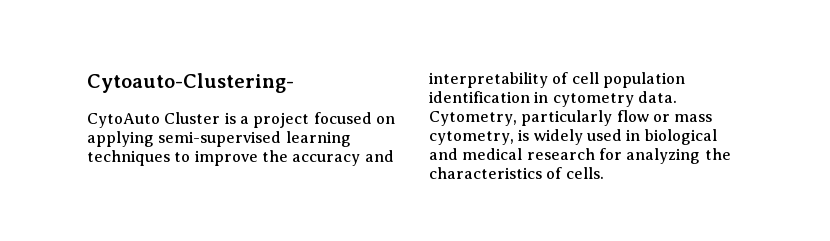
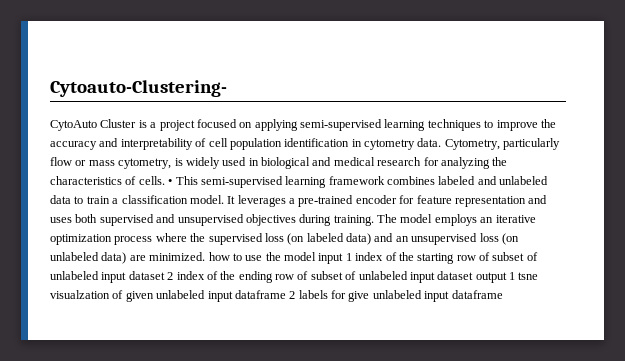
+ • This semi-supervised learning framework combines labeled and unlabeled data to train a classification model. It leverages a pre-trained encoder for feature representation and uses both supervised and unsupervised objectives during training. The model employs an iterative optimization process where the supervised loss (on labeled data) and an unsupervised loss (on unlabeled data) are minimized. how to use the model input 1 index of the starting row of subset of unlabeled input dataset 2 index of the ending row of subset of unlabeled input dataset output 1 tsne visualzation of given unlabeled input dataframe 2 labels for give unlabeled input dataframe

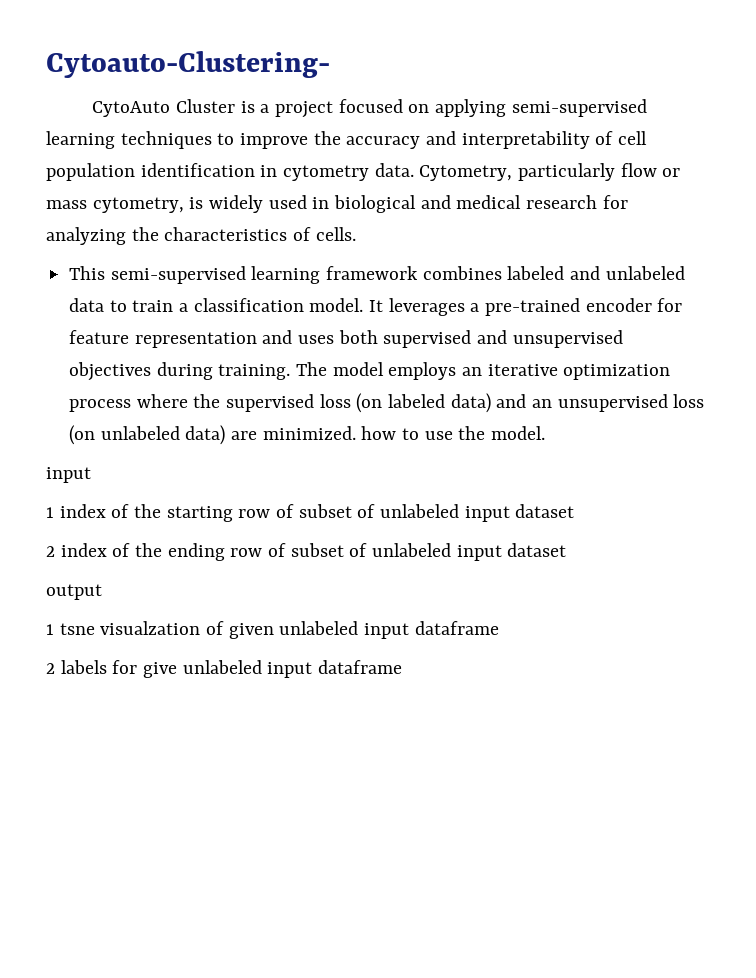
- Cytometry, particularly flow or mass cytometry, is widely used in biological and medical research for analyzing the characteristics of cells. • This semi-supervised learning framework combines labeled and unlabeled data to train a classification model.
+ Cytometry, particularly flow or mass cytometry, is widely used in biological and medical research for analyzing the characteristics of cells.
+ This semi-supervised learning framework combines labeled and unlabeled data to train a classification model.
- The model employs an iterative optimization process where the supervised loss (on labeled data) and an unsupervised loss (on unlabeled data) are minimized. how to use the model input 1 index of the starting row of subset of unlabeled input dataset 2 index of the ending row of subset of unlabeled input dataset output 1 tsne visualzation of given unlabeled input dataframe 2 labels for give unlabeled input dataframe
+ The model employs an iterative optimization process where the supervised loss (on labeled data) and an unsupervised loss (on unlabeled data) are minimized. how to use the model.
+ input
+ 1 index of the starting row of subset of unlabeled input dataset
+ 2 index of the ending row of subset of unlabeled input dataset
+ output
+ 1 tsne visualzation of given unlabeled input dataframe
+ 2 labels for give unlabeled input dataframe

